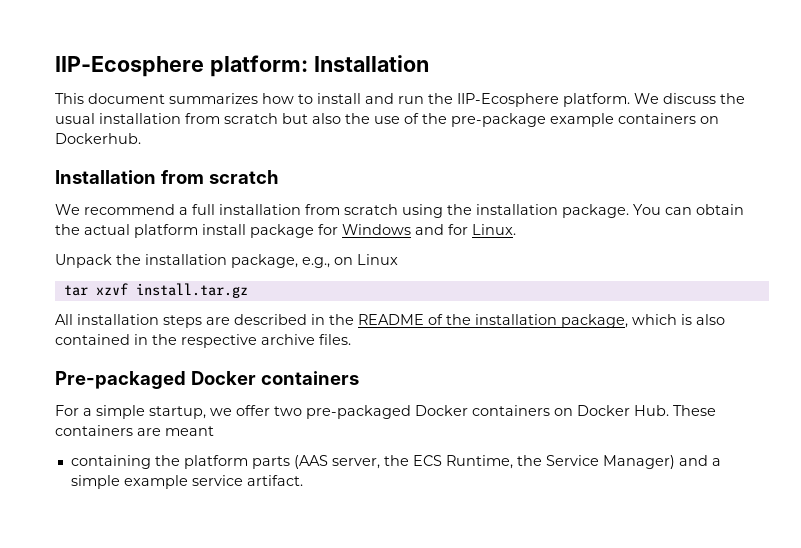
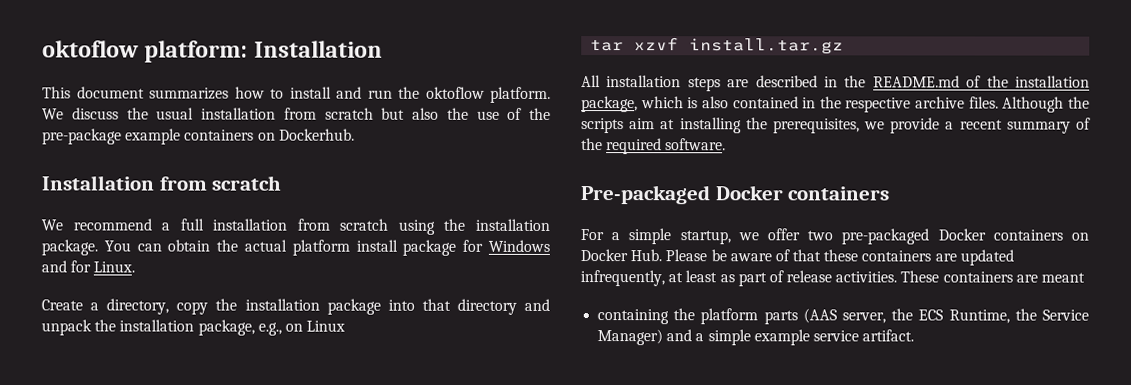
- IIP-Ecosphere platform: Installation
+ oktoflow platform: Installation
- This document summarizes how to install and run the IIP-Ecosphere platform.
+ This document summarizes how to install and run the oktoflow platform.
- Unpack the installation package, e.g., on Linux
+ Create a directory, copy the installation package into that directory and unpack the installation package, e.g., on Linux
- All installation steps are described in the README of the installation package, which is also contained in the respective archive files.
+ All installation steps are described in the README.md of the installation package, which is also contained in the respective archive files. Although the scripts aim at installing the prerequisites, we provide a recent summary of the required software.
- For a simple startup, we offer two pre-packaged Docker containers on Docker Hub. These containers are meant
+ For a simple startup, we offer two pre-packaged Docker containers on Docker Hub. Please be aware of that these containers are updated infrequently, at least as part of release activities. These containers are meant

